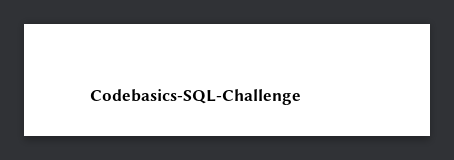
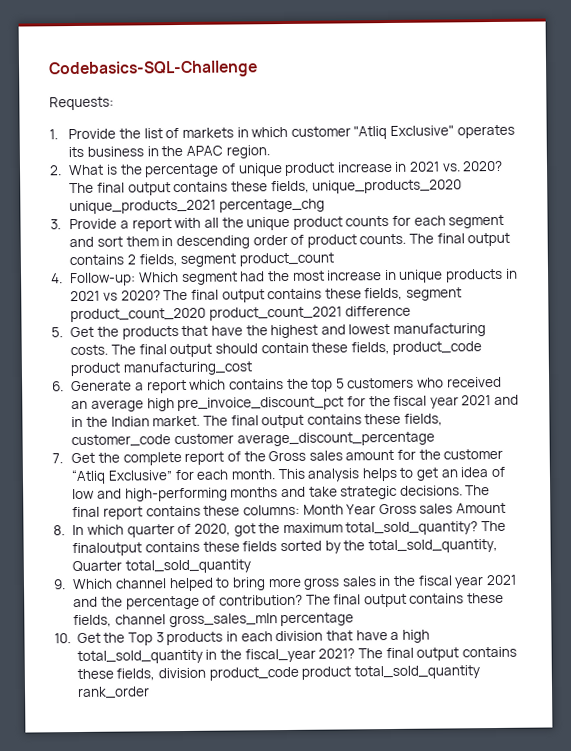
+ Requests:
+ 1. Provide the list of markets in which customer "Atliq Exclusive" operates its business in the APAC region.
+ 2. What is the percentage of unique product increase in 2021 vs. 2020? The final output contains these fields, unique_products_2020 unique_products_2021 percentage_chg
+ 3. Provide a report with all the unique product counts for each segment and sort them in descending order of product counts. The final output contains 2 fields, segment product_count
+ 4. Follow-up: Which segment had the most increase in unique products in 2021 vs 2020? The final output contains these fields, segment product_count_2020 product_count_2021 difference
+ 5. Get the products that have the highest and lowest manufacturing costs. The final output should contain these fields, product_code product manufacturing_cost
+ 6. Generate a report which contains the top 5 customers who received an average high pre_invoice_discount_pct for the fiscal year 2021 and in the Indian market. The final output contains these fields, customer_code customer average_discount_percentage
+ 7. Get the complete report of the Gross sales amount for the customer “Atliq Exclusive” for each month. This analysis helps to get an idea of low and high-performing months and take strategic decisions. The final report contains these columns: Month Year Gross sales Amount
+ 8. In which quarter of 2020, got the maximum total_sold_quantity? The finaloutput contains these fields sorted by the total_sold_quantity, Quarter total_sold_quantity
+ 9. Which channel helped to bring more gross sales in the fiscal year 2021 and the percentage of contribution? The final output contains these fields, channel gross_sales_mln percentage
+ 10. Get the Top 3 products in each division that have a high total_sold_quantity in the fiscal_year 2021? The final output contains these fields, division product_code product total_sold_quantity rank_order

